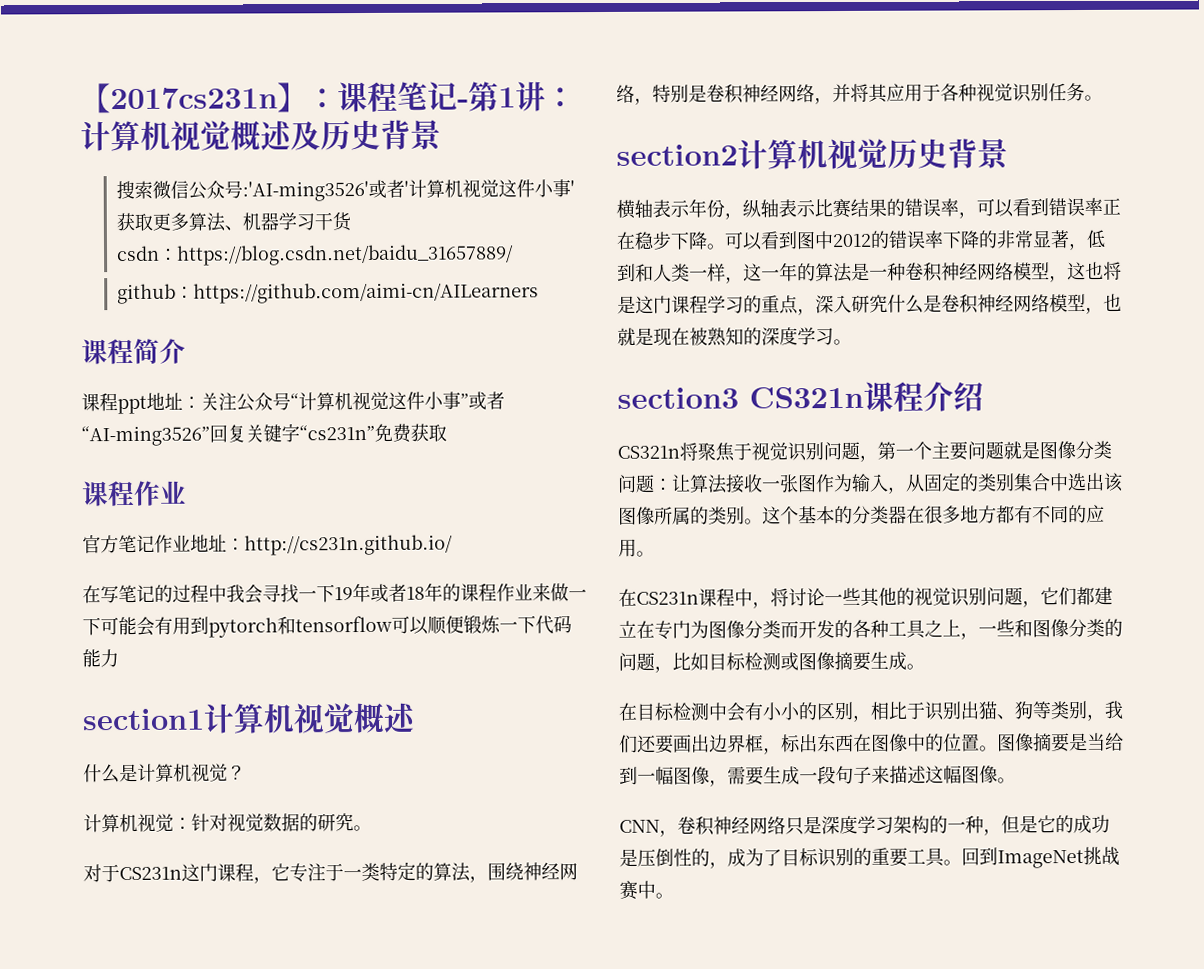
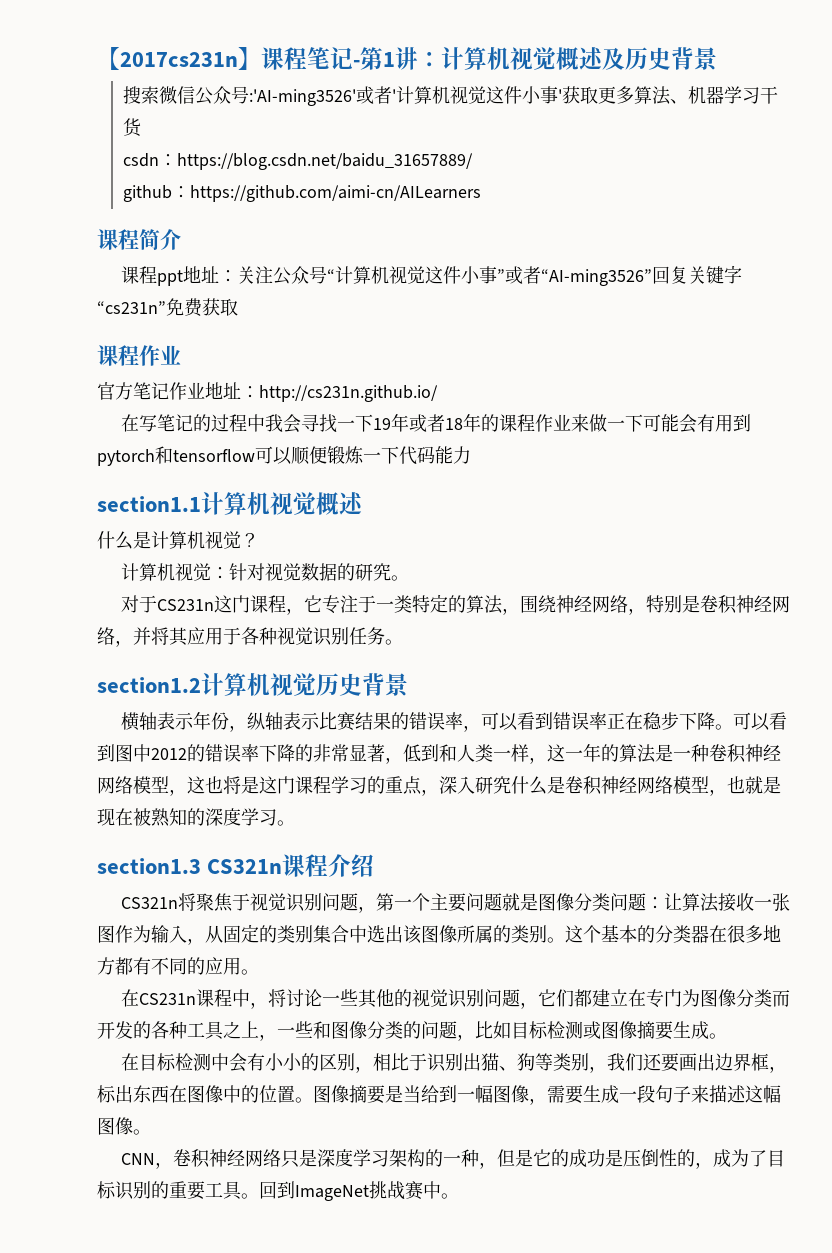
- 【2017cs231n】：课程笔记-第1讲：计算机视觉概述及历史背景
+ 【2017cs231n】课程笔记-第1讲：计算机视觉概述及历史背景
- section1计算机视觉概述
+ section1.1计算机视觉概述
- section2计算机视觉历史背景
+ section1.2计算机视觉历史背景
- section3 CS321n课程介绍
+ section1.3 CS321n课程介绍

